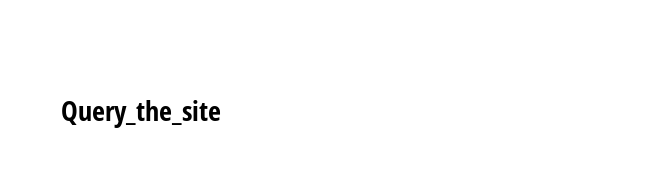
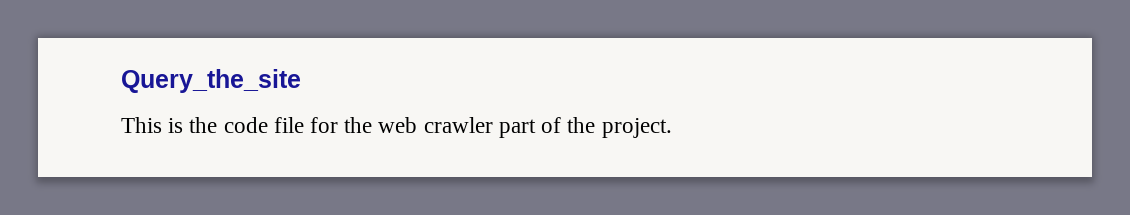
+ This is the code file for the web crawler part of the project.

